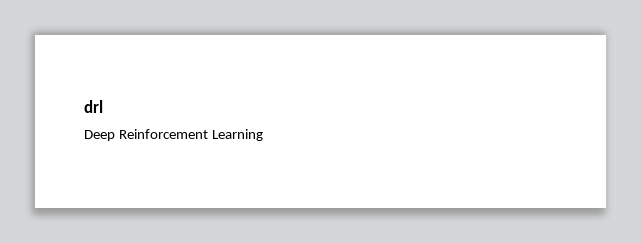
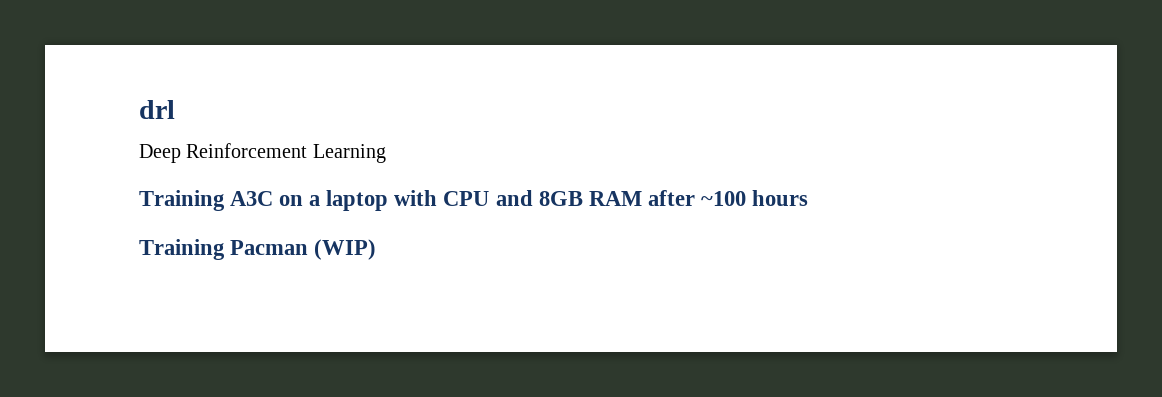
+ Training A3C on a laptop with CPU and 8GB RAM after ~100 hours
+ Training Pacman (WIP)

